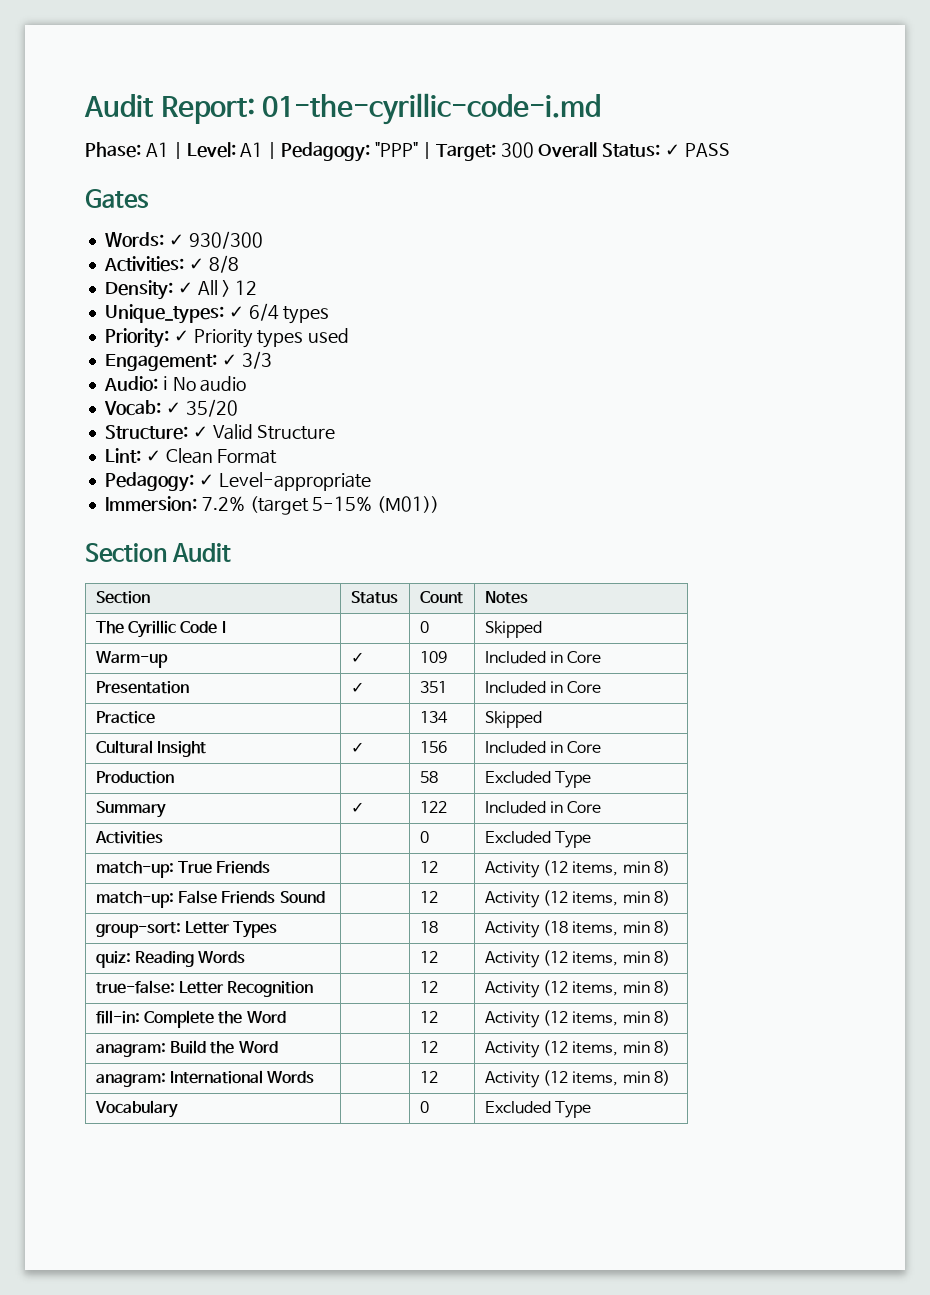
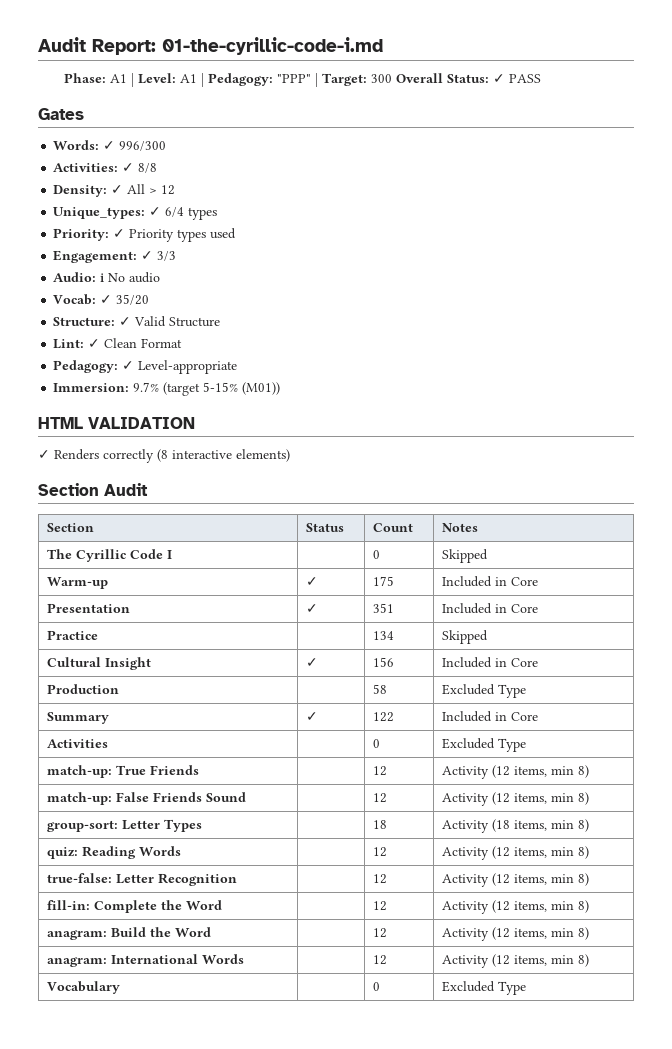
- Words: ✓ 930/300
+ Words: ✓ 996/300
- Immersion: 7.2% (target 5-15% (M01))
+ Immersion: 9.7% (target 5-15% (M01))
+ HTML VALIDATION
+ ✓ Renders correctly (8 interactive elements)
- Warm-up | ✓ | 109 | Included in Core
+ Warm-up | ✓ | 175 | Included in Core

